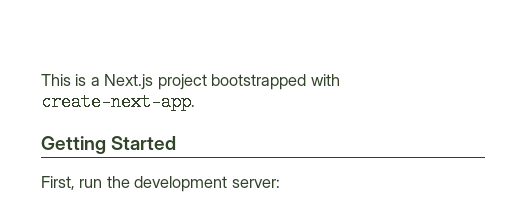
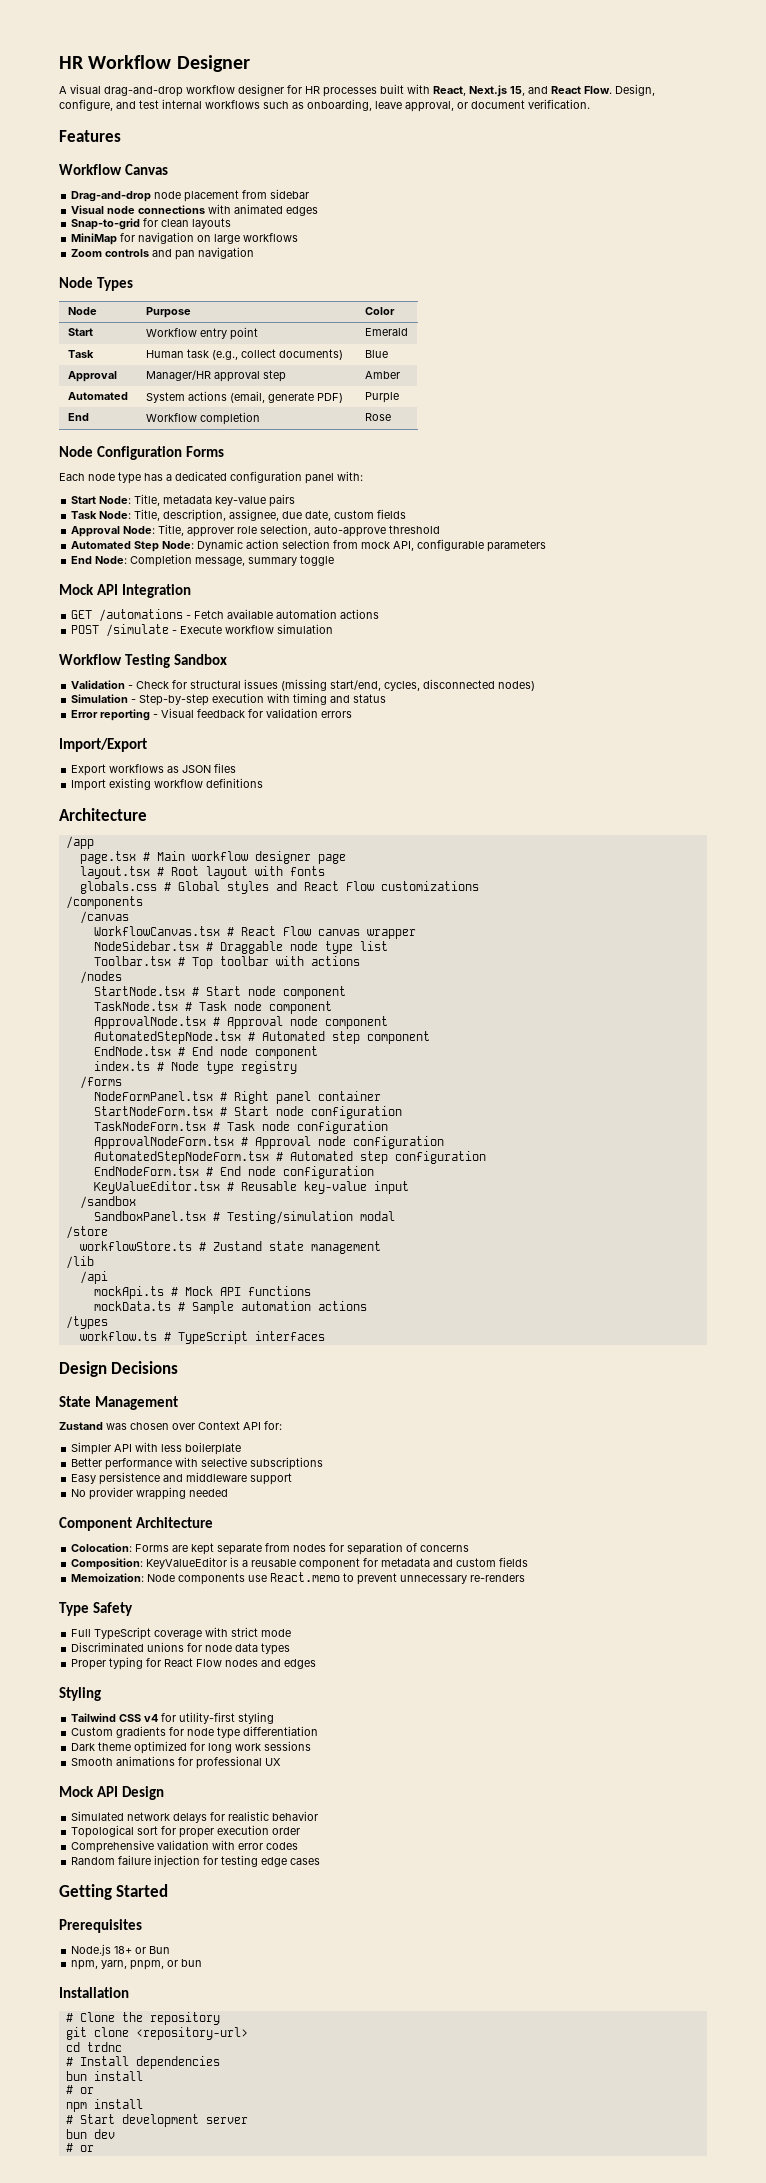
- This is a Next.js project bootstrapped with create-next-app.
+ HR Workflow Designer
+ A visual drag-and-drop workflow designer for HR processes built with React, Next.js 15, and React Flow. Design, configure, and test internal workflows such as onboarding, leave approval, or document verification.
+ Features
+ Workflow Canvas
+ Drag-and-drop node placement from sidebar
+ Visual node connections with animated edges
+ Snap-to-grid for clean layouts
+ MiniMap for navigation on large workflows
+ Zoom controls and pan navigation
+ Node Types
+ Node | Purpose | Color
+ Start | Workflow entry point | Emerald
+ Task | Human task (e.g., collect documents) | Blue
+ Approval | Manager/HR approval step | Amber
+ Automated | System actions (email, generate PDF) | Purple
+ End | Workflow completion | Rose
+ Node Configuration Forms
+ Each node type has a dedicated configuration panel with:
+ Start Node: Title, metadata key-value pairs
+ Task Node: Title, description, assignee, due date, custom fields
+ Approval Node: Title, approver role selection, auto-approve threshold
+ Automated Step Node: Dynamic action selection from mock API, configurable parameters
+ End Node: Completion message, summary toggle
+ Mock API Integration
+ GET /automations - Fetch available automation actions
+ POST /simulate - Execute workflow simulation
+ Workflow Testing Sandbox
+ Validation - Check for structural issues (missing start/end, cycles, disconnected nodes)
+ Simulation - Step-by-step execution with timing and status
+ Error reporting - Visual feedback for validation errors
+ Import/Export
+ Export workflows as JSON files
+ Import existing workflow definitions
+ Architecture
+ /app
+ page.tsx # Main workflow designer page
+ layout.tsx # Root layout with fonts
+ globals.css # Global styles and React Flow customizations
+ /components
+ /canvas
+ WorkflowCanvas.tsx # React Flow canvas wrapper
+ NodeSidebar.tsx # Draggable node type list
+ Toolbar.tsx # Top toolbar with actions
+ /nodes
+ StartNode.tsx # Start node component
+ TaskNode.tsx # Task node component
+ ApprovalNode.tsx # Approval node component
+ AutomatedStepNode.tsx # Automated step component
+ EndNode.tsx # End node component
+ index.ts # Node type registry
+ /forms
+ NodeFormPanel.tsx # Right panel container
+ StartNodeForm.tsx # Start node configuration
+ TaskNodeForm.tsx # Task node configuration
+ ApprovalNodeForm.tsx # Approval node configuration
+ AutomatedStepNodeForm.tsx # Automated step configuration
+ EndNodeForm.tsx # End node configuration
+ KeyValueEditor.tsx # Reusable key-value input
+ /sandbox
+ SandboxPanel.tsx # Testing/simulation modal
+ /store
+ workflowStore.ts # Zustand state management
+ /lib
+ /api
+ mockApi.ts # Mock API functions
+ mockData.ts # Sample automation actions
+ /types
+ workflow.ts # TypeScript interfaces
+ Design Decisions
+ State Management
+ Zustand was chosen over Context API for:
+ Simpler API with less boilerplate
+ Better performance with selective subscriptions
+ Easy persistence and middleware support
+ No provider wrapping needed
+ Component Architecture
+ Colocation: Forms are kept separate from nodes for separation of concerns
+ Composition: KeyValueEditor is a reusable component for metadata and custom fields
+ Memoization: Node components use React.memo to prevent unnecessary re-renders
+ Type Safety
+ Full TypeScript coverage with strict mode
+ Discriminated unions for node data types
+ Proper typing for React Flow nodes and edges
+ Styling
+ Tailwind CSS v4 for utility-first styling
+ Custom gradients for node type differentiation
+ Dark theme optimized for long work sessions
+ Smooth animations for professional UX
+ Mock API Design
+ Simulated network delays for realistic behavior
+ Topological sort for proper execution order
+ Comprehensive validation with error codes
+ Random failure injection for testing edge cases
  Getting Started
- First, run the development server:
+ Prerequisites
+ Node.js 18+ or Bun
+ npm, yarn, pnpm, or bun
+ Installation
+ # Clone the repository
+ git clone <repository-url>
+ cd trdnc
+ # Install dependencies
+ bun install
+ # or
+ npm install
+ # Start development server
+ bun dev
+ # or

